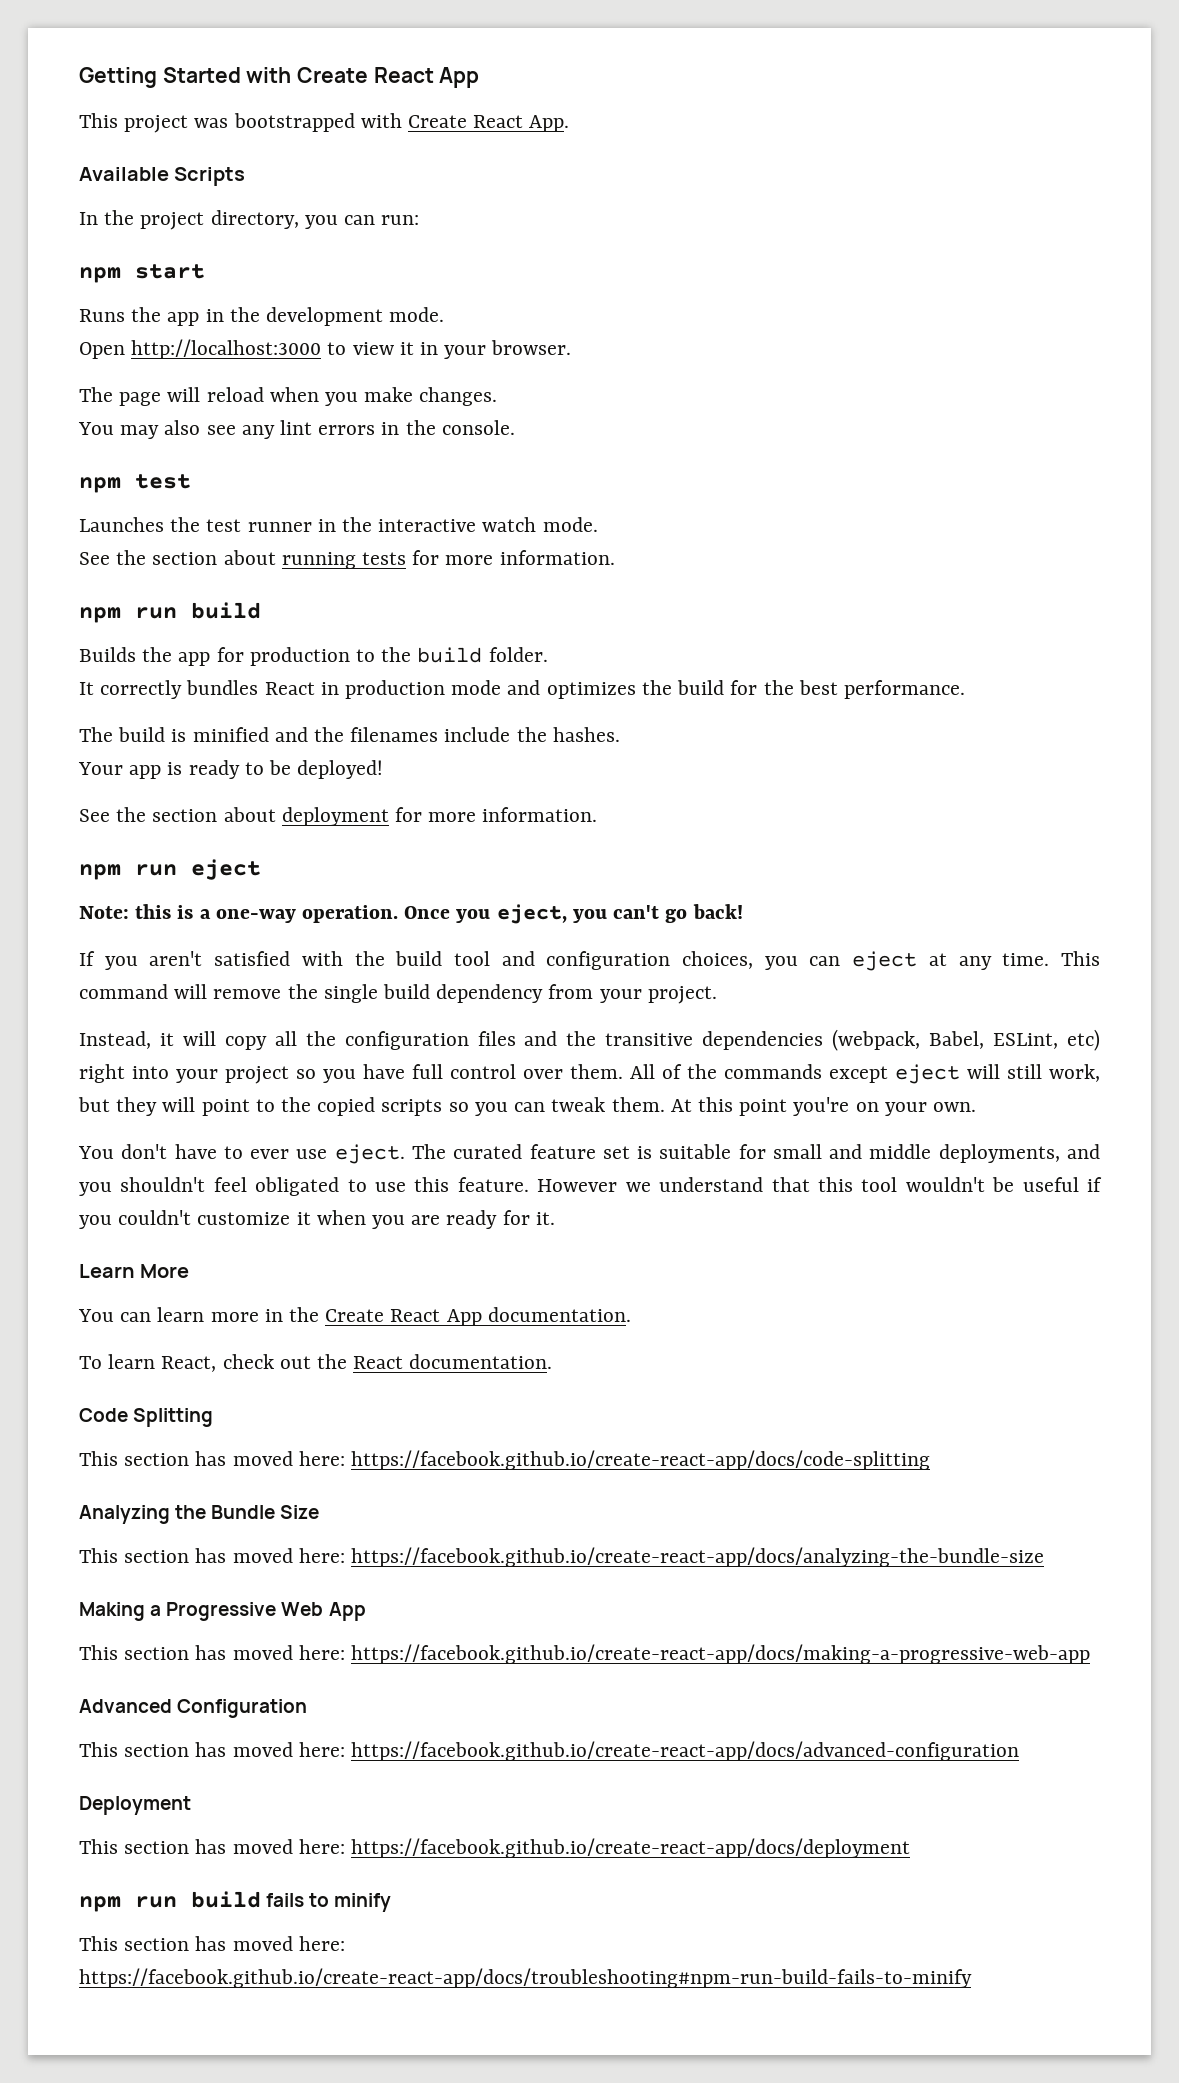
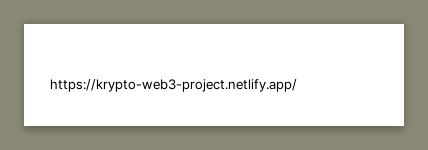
- Getting Started with Create React App
- This project was bootstrapped with Create React App.
- Available Scripts
- In the project directory, you can run:
- npm start
- Runs the app in the development mode.
- Open http://localhost:3000 to view it in your browser.
- The page will reload when you make changes.
- You may also see any lint errors in the console.
- npm test
- Launches the test runner in the interactive watch mode.
- See the section about running tests for more information.
- npm run build
- Builds the app for production to the build folder.
- It correctly bundles React in production mode and optimizes the build for the best performance.
- The build is minified and the filenames include the hashes.
- Your app is ready to be deployed!
- See the section about deployment for more information.
- npm run eject
- Note: this is a one-way operation. Once you eject, you can't go back!
- If you aren't satisfied with the build tool and configuration choices, you can eject at any time. This command will remove the single build dependency from your project.
- Instead, it will copy all the configuration files and the transitive dependencies (webpack, Babel, ESLint, etc) right into your project so you have full control over them. All of the commands except eject will still work, but they will point to the copied scripts so you can tweak them. At this point you're on your own.
- You don't have to ever use eject. The curated feature set is suitable for small and middle deployments, and you shouldn't feel obligated to use this feature. However we understand that this tool wouldn't be useful if you couldn't customize it when you are ready for it.
- Learn More
- You can learn more in the Create React App documentation.
- To learn React, check out the React documentation.
- Code Splitting
- This section has moved here: https://facebook.github.io/create-react-app/docs/code-splitting
- Analyzing the Bundle Size
- This section has moved here: https://facebook.github.io/create-react-app/docs/analyzing-the-bundle-size
- Making a Progressive Web App
- This section has moved here: https://facebook.github.io/create-react-app/docs/making-a-progressive-web-app
- Advanced Configuration
- This section has moved here: https://facebook.github.io/create-react-app/docs/advanced-configuration
- Deployment
- This section has moved here: https://facebook.github.io/create-react-app/docs/deployment
- npm run build fails to minify
- This section has moved here: https://facebook.github.io/create-react-app/docs/troubleshooting#npm-run-build-fails-to-minify
+ https://krypto-web3-project.netlify.app/

